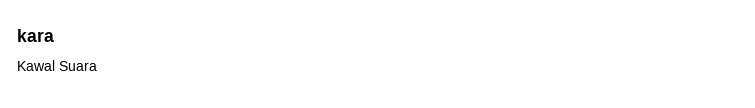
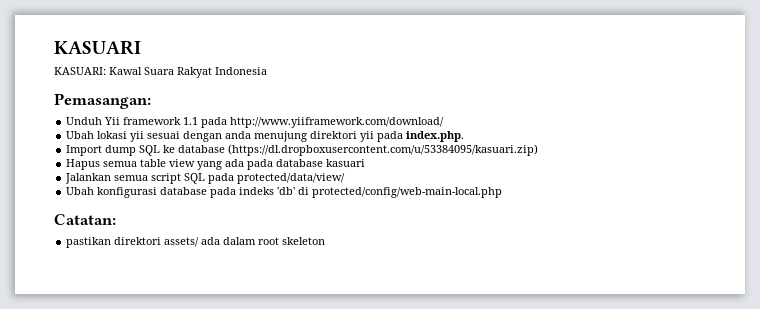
- kara
- Kawal Suara
+ KASUARI
+ KASUARI: Kawal Suara Rakyat Indonesia
+ Pemasangan:
+ Unduh Yii framework 1.1 pada http://www.yiiframework.com/download/
+ Ubah lokasi yii sesuai dengan anda menujung direktori yii pada index.php.
+ Import dump SQL ke database (https://dl.dropboxusercontent.com/u/53384095/kasuari.zip)
+ Hapus semua table view yang ada pada database kasuari
+ Jalankan semua script SQL pada protected/data/view/
+ Ubah konfigurasi database pada indeks 'db' di protected/config/web-main-local.php
+ Catatan:
+ pastikan direktori assets/ ada dalam root skeleton

